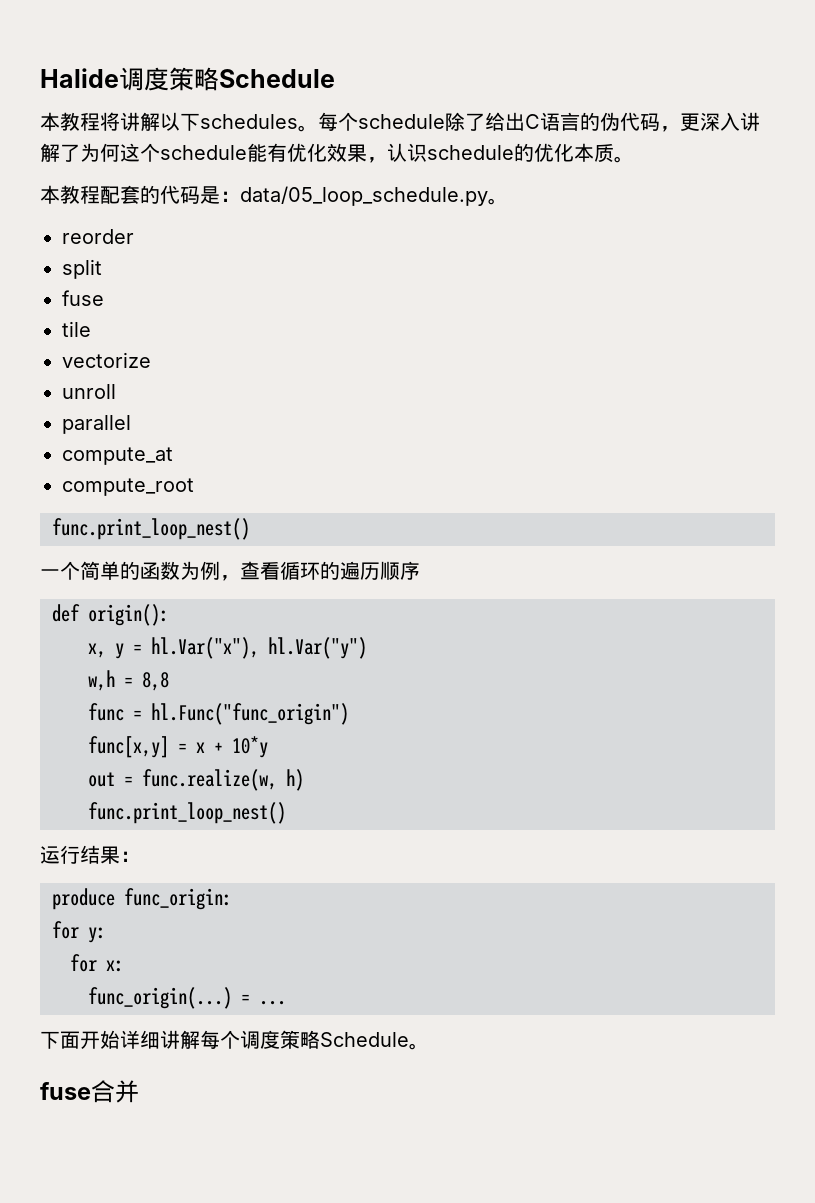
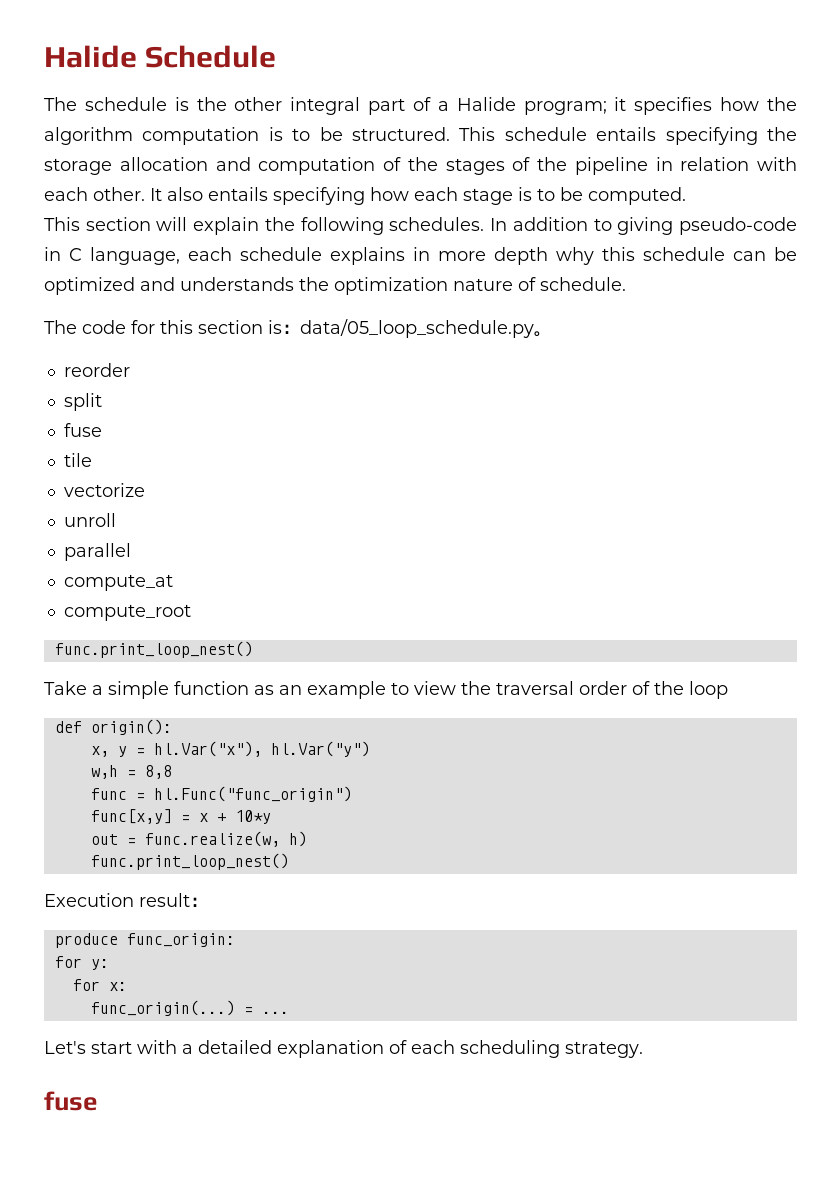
- Halide调度策略Schedule
+ Halide Schedule
- 本教程将讲解以下schedules。每个schedule除了给出C语言的伪代码，更深入讲解了为何这个schedule能有优化效果，认识schedule的优化本质。
- 本教程配套的代码是：data/05_loop_schedule.py。
+ The schedule is the other integral part of a Halide program; it specifies how the algorithm computation is to be structured. This schedule entails specifying the storage allocation and computation of the stages of the pipeline in relation with each other. It also entails specifying how each stage is to be computed.
+ This section will explain the following schedules. In addition to giving pseudo-code in C language, each schedule explains in more depth why this schedule can be optimized and understands the optimization nature of schedule.
+ The code for this section is：data/05_loop_schedule.py。
- 一个简单的函数为例，查看循环的遍历顺序
+ Take a simple function as an example to view the traversal order of the loop
- 运行结果：
+ Execution result：
- 下面开始详细讲解每个调度策略Schedule。
- fuse合并
+ Let's start with a detailed explanation of each scheduling strategy.
+ fuse

